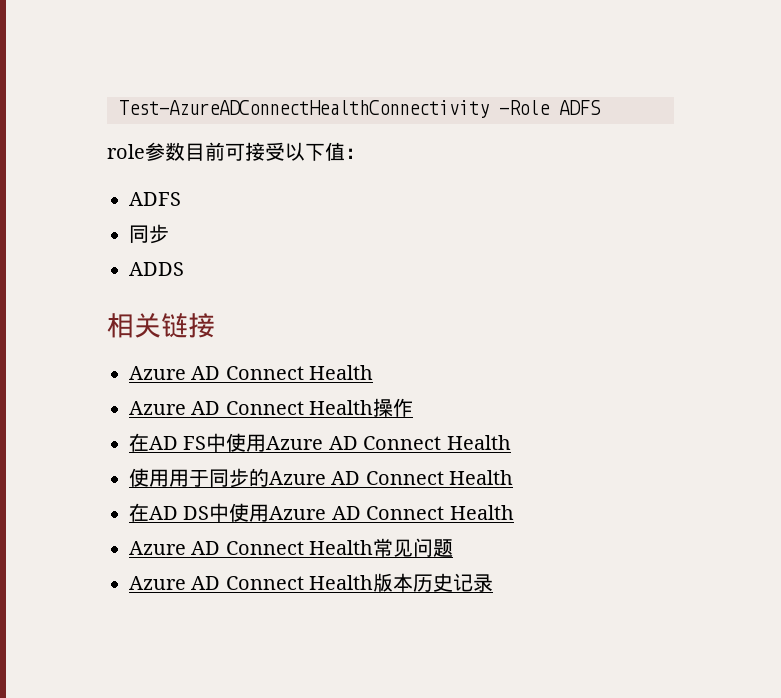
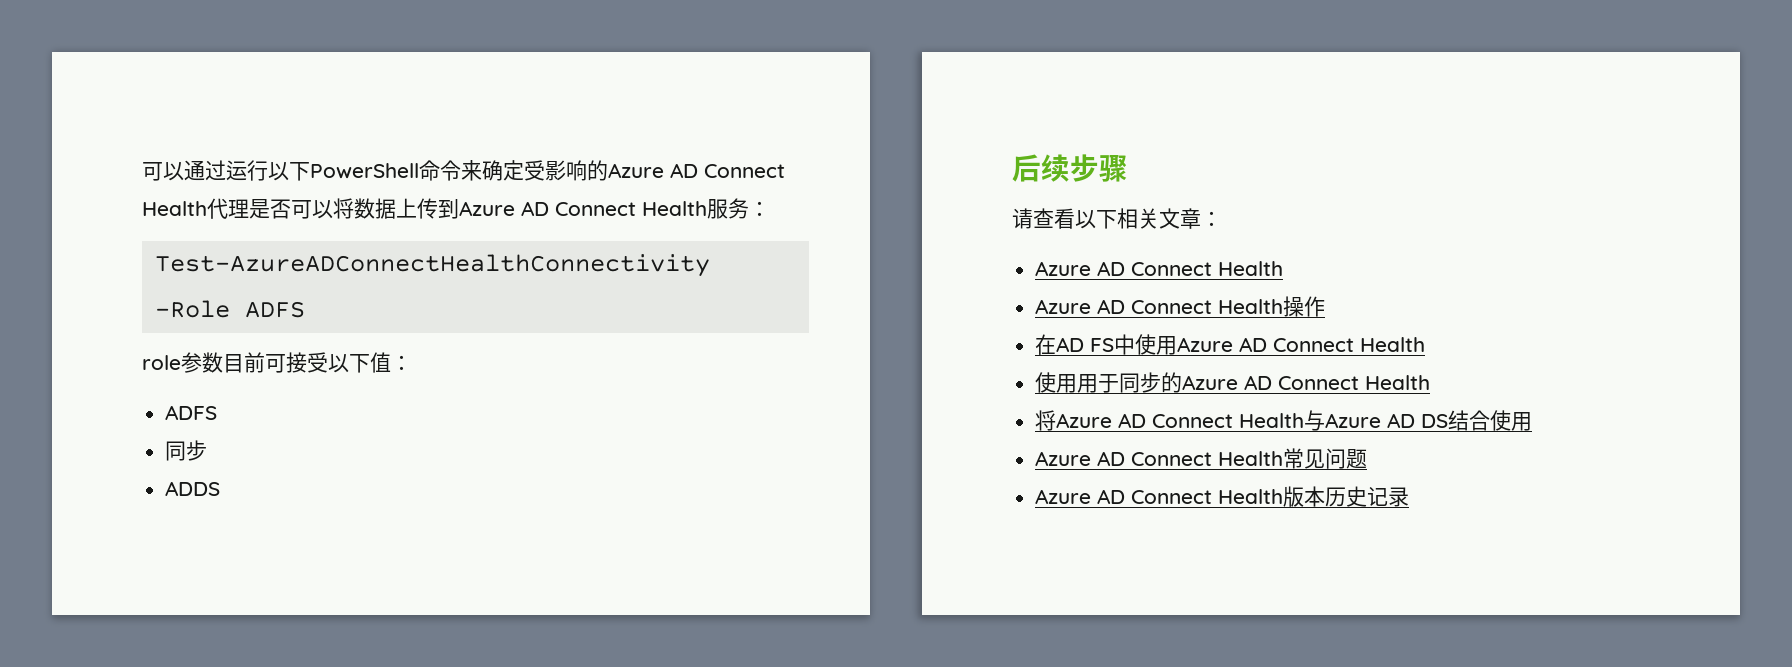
+ 可以通过运行以下PowerShell命令来确定受影响的Azure AD Connect Health代理是否可以将数据上传到Azure AD Connect Health服务：
- 相关链接
+ 后续步骤
+ 请查看以下相关文章：
- 在AD DS中使用Azure AD Connect Health
+ 将Azure AD Connect Health与Azure AD DS结合使用

